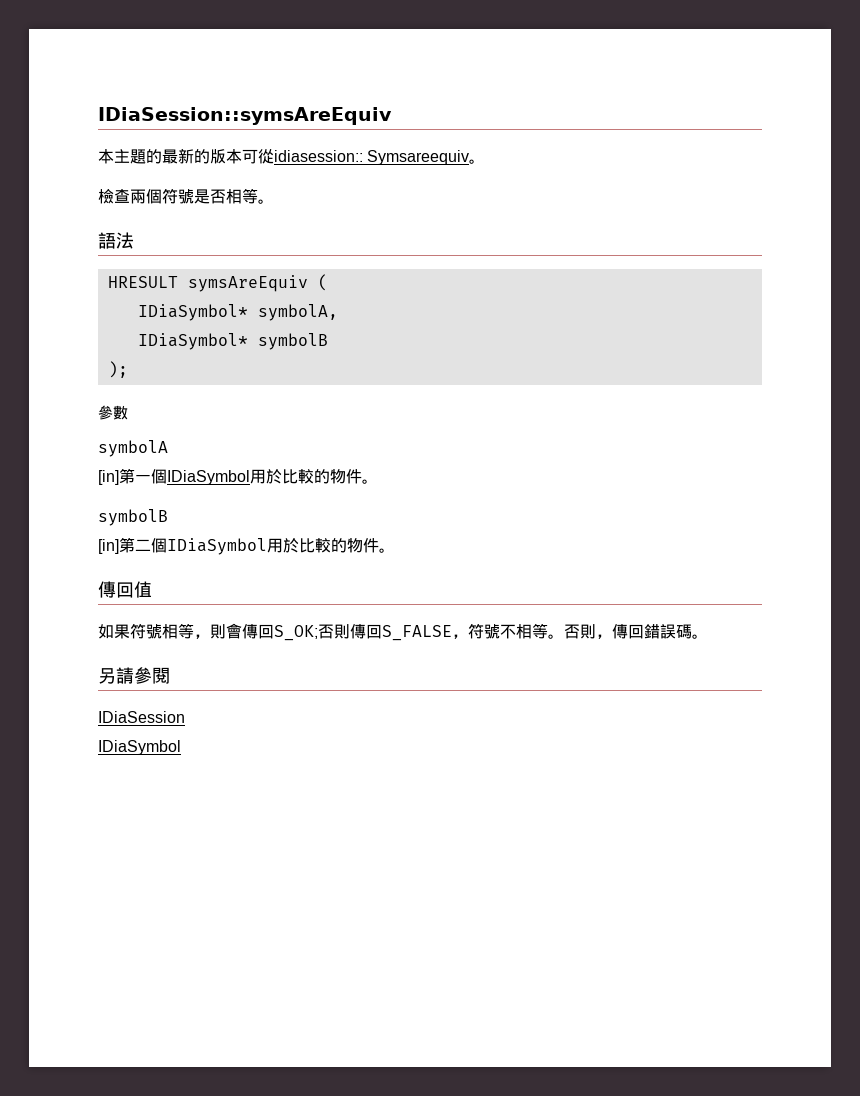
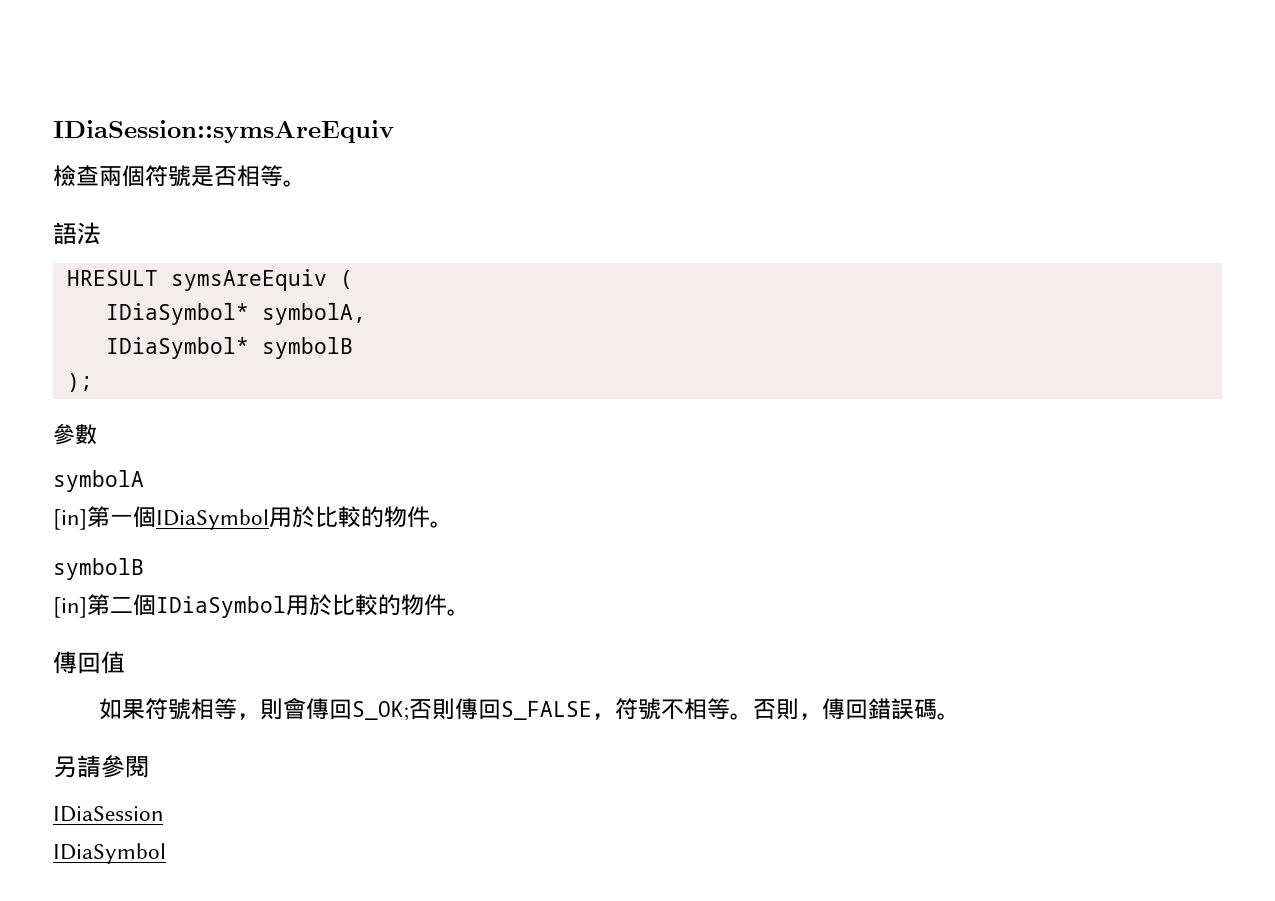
- 本主題的最新的版本可從idiasession:: Symsareequiv。

